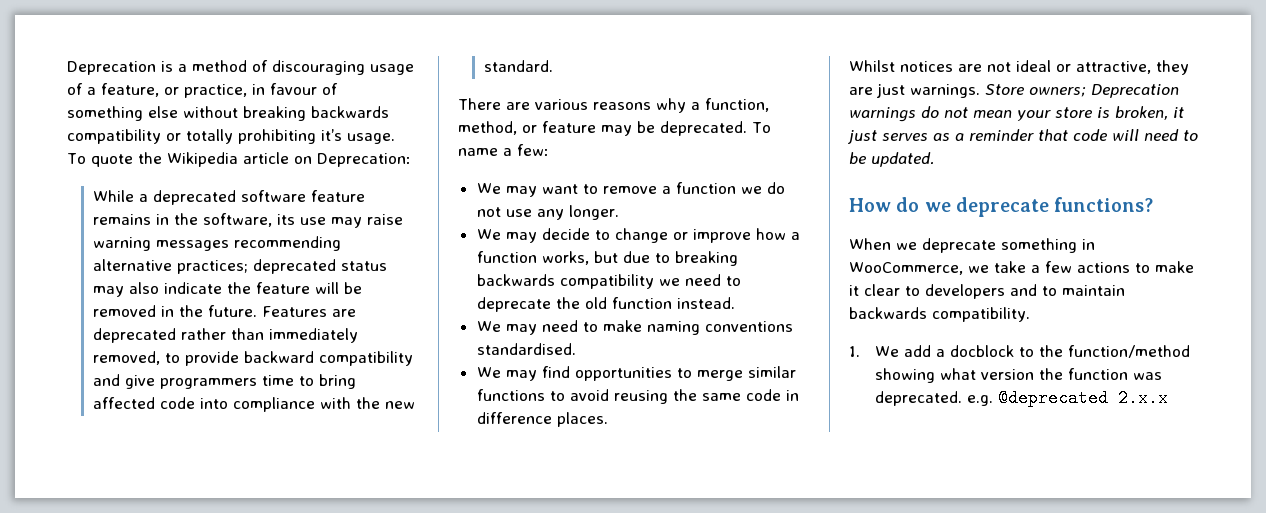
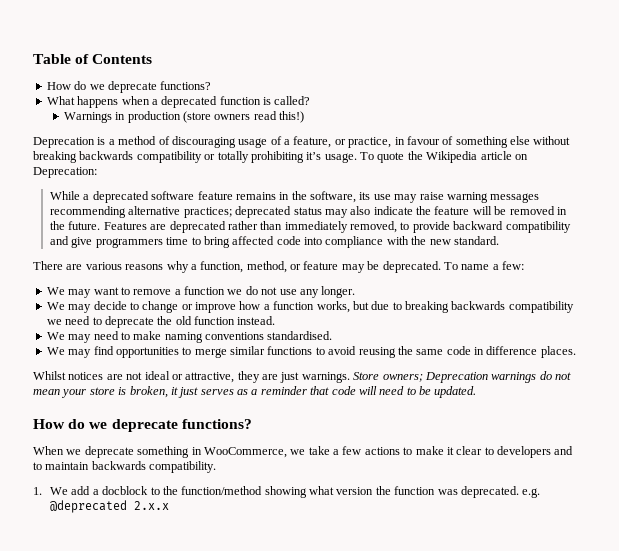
+ Table of Contents
+ How do we deprecate functions?
+ What happens when a deprecated function is called?
+ Warnings in production (store owners read this!)

